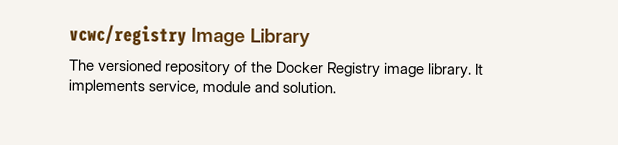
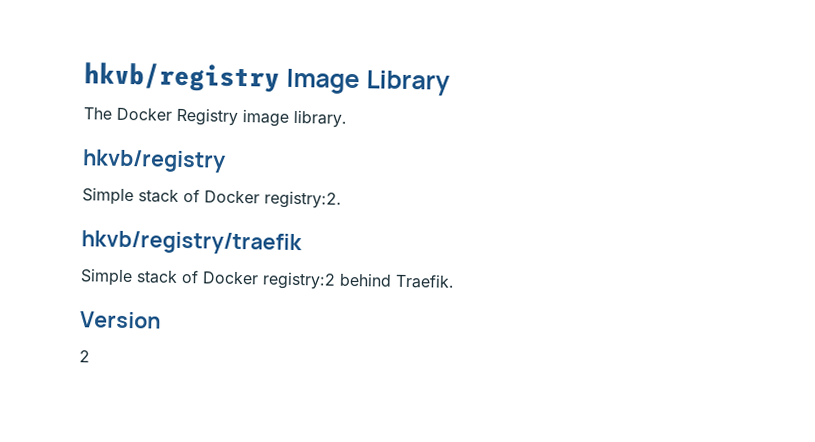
- vcwc/registry Image Library
+ hkvb/registry Image Library
- The versioned repository of the Docker Registry image library. It implements service, module and solution.
+ The Docker Registry image library.
+ hkvb/registry
+ Simple stack of Docker registry:2.
+ hkvb/registry/traefik
+ Simple stack of Docker registry:2 behind Traefik.
+ Version
+ 2

